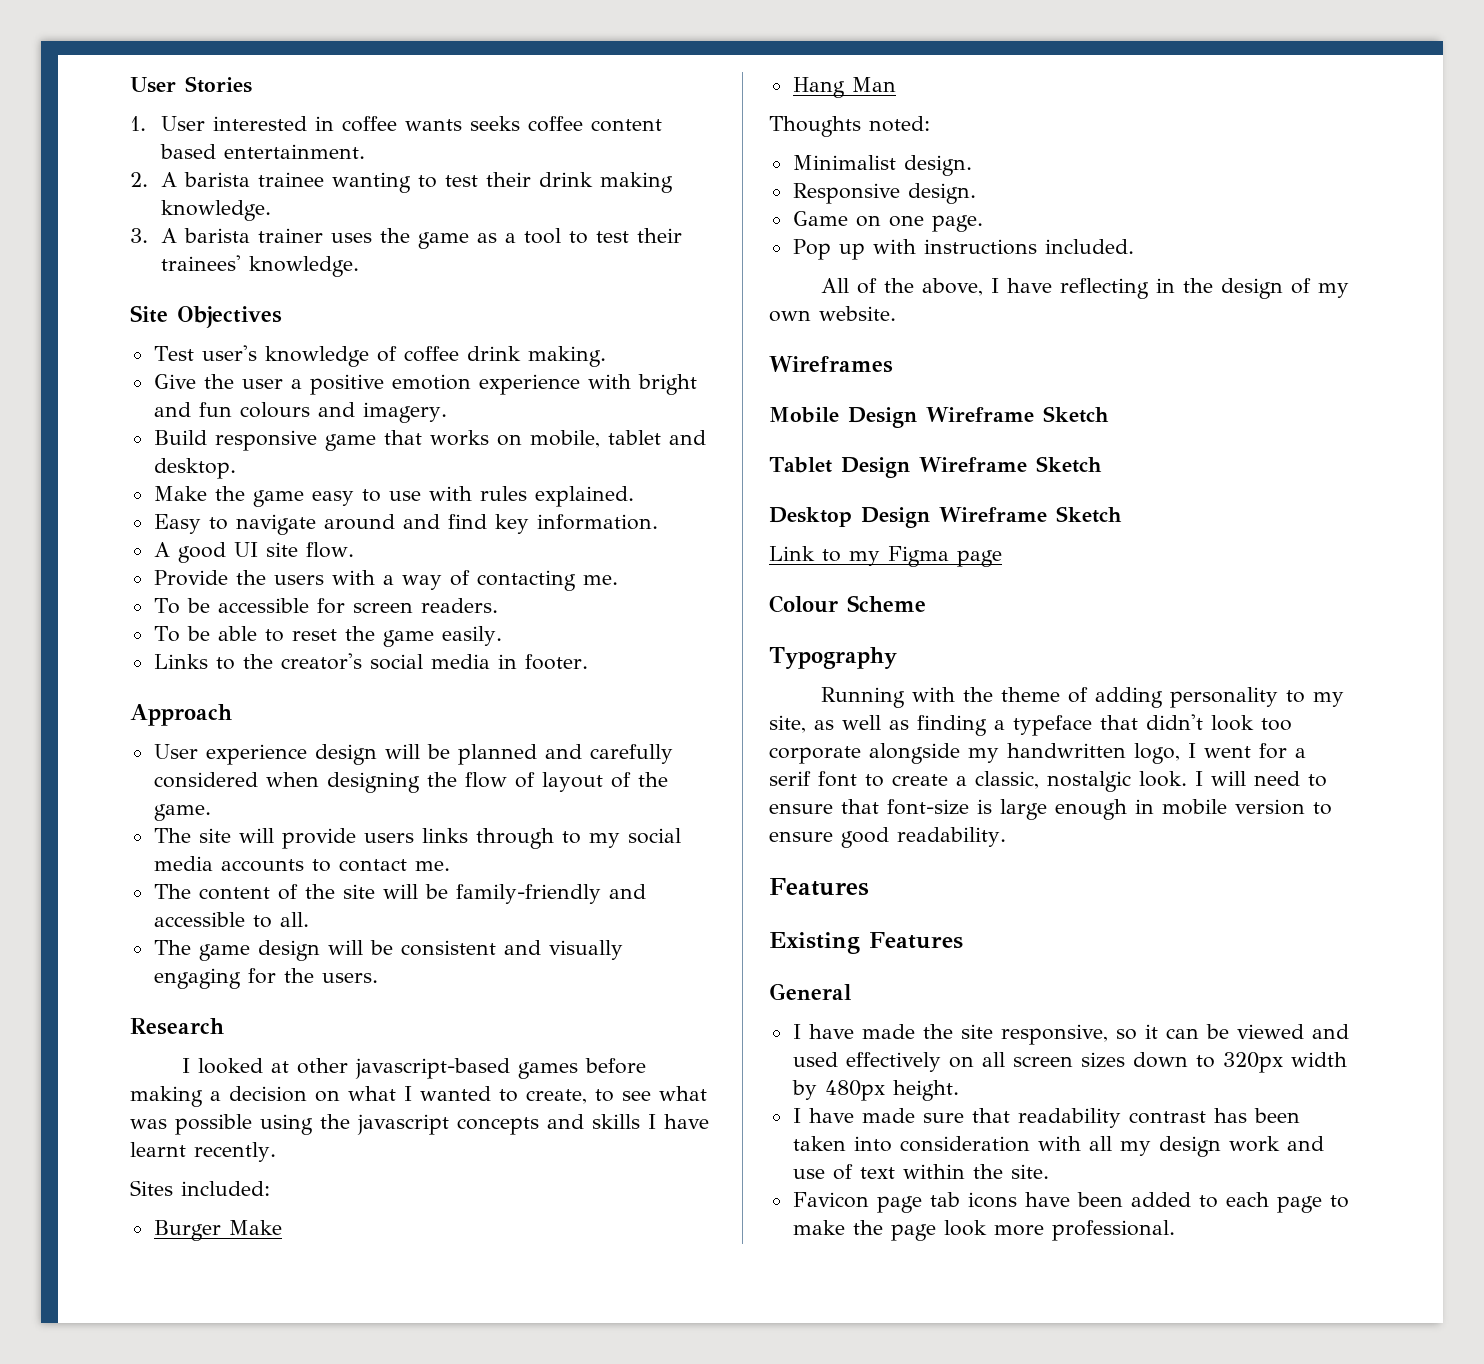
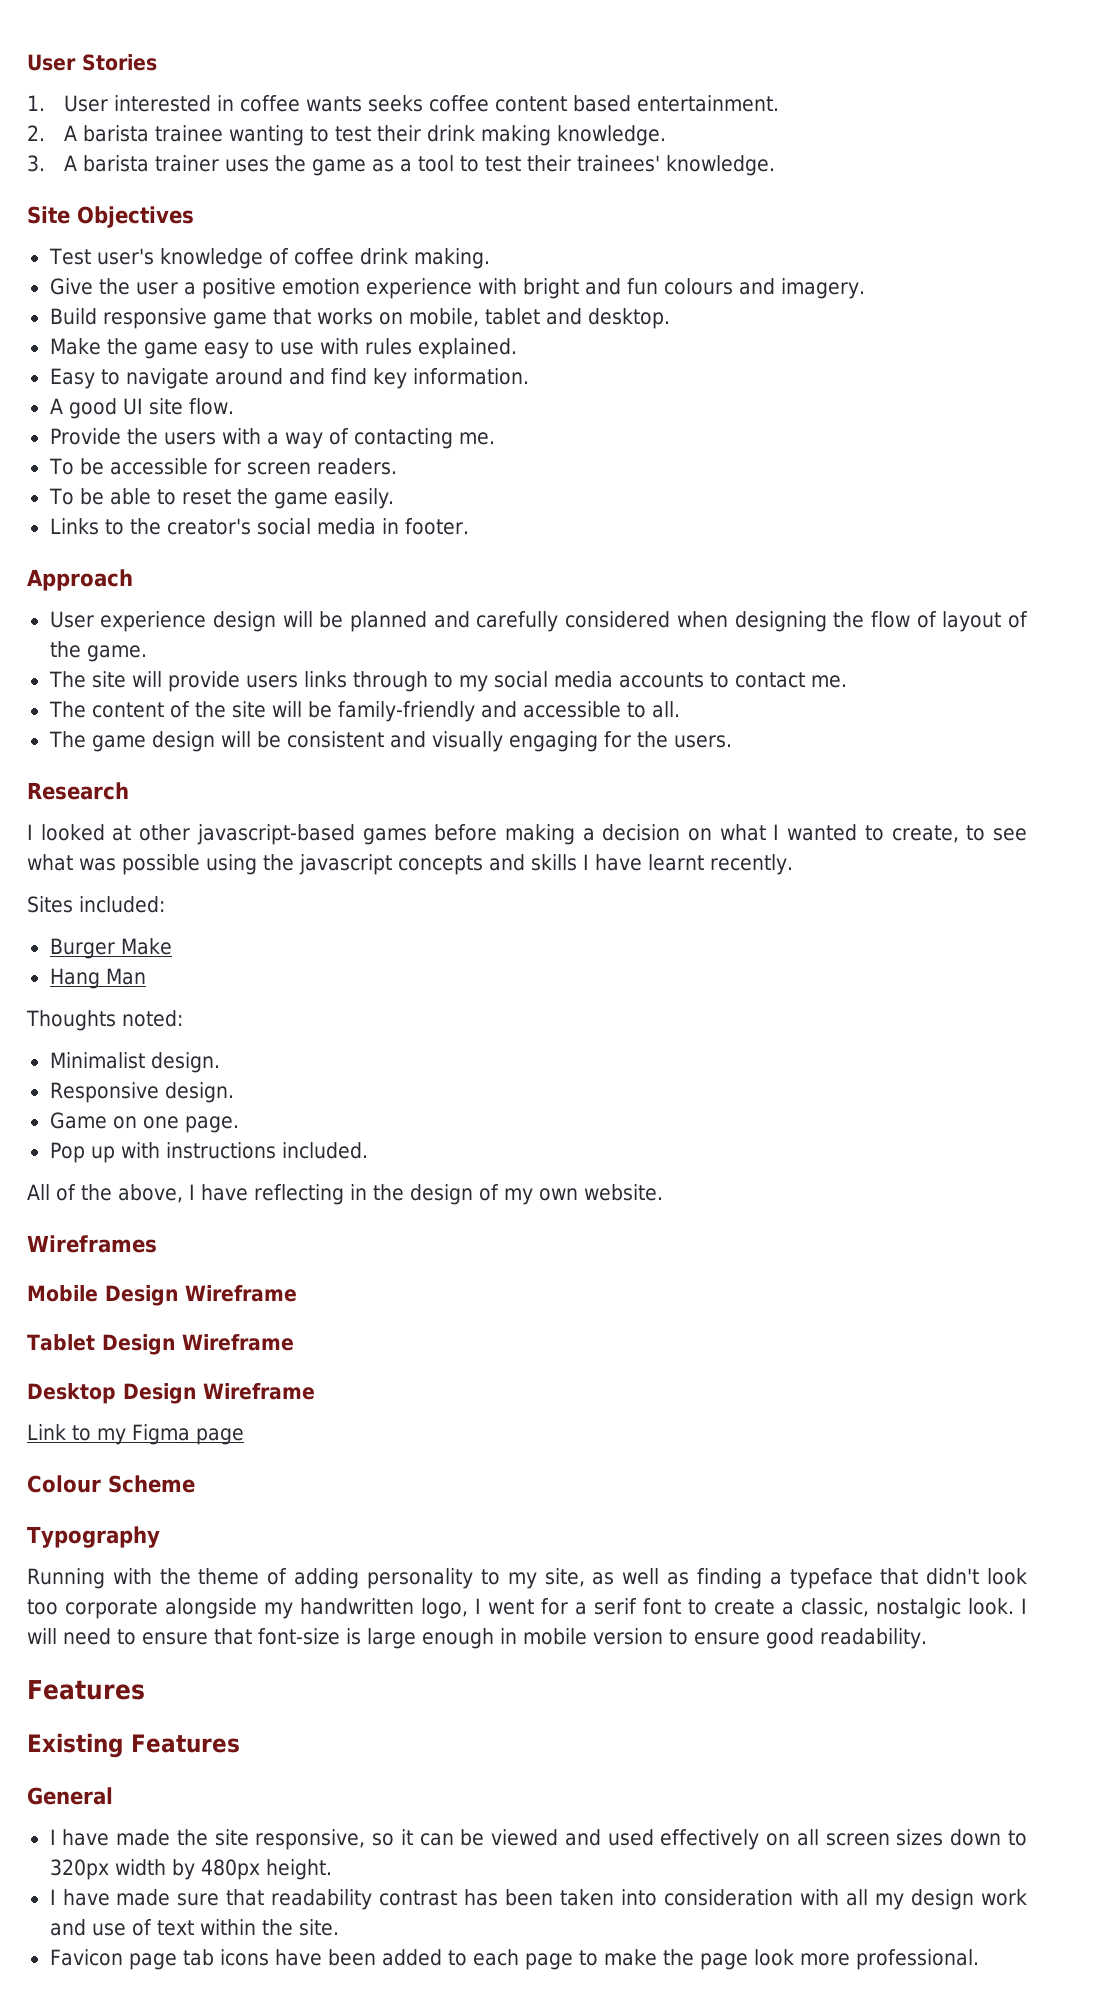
- Mobile Design Wireframe Sketch
+ Mobile Design Wireframe
- Tablet Design Wireframe Sketch
+ Tablet Design Wireframe
- Desktop Design Wireframe Sketch
+ Desktop Design Wireframe

